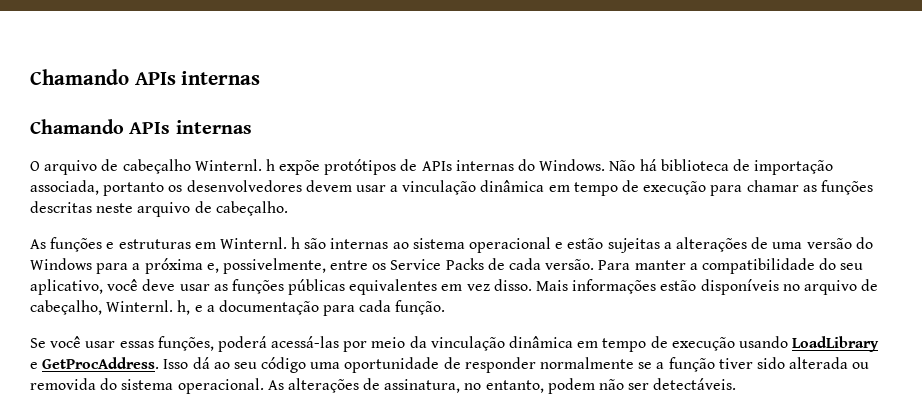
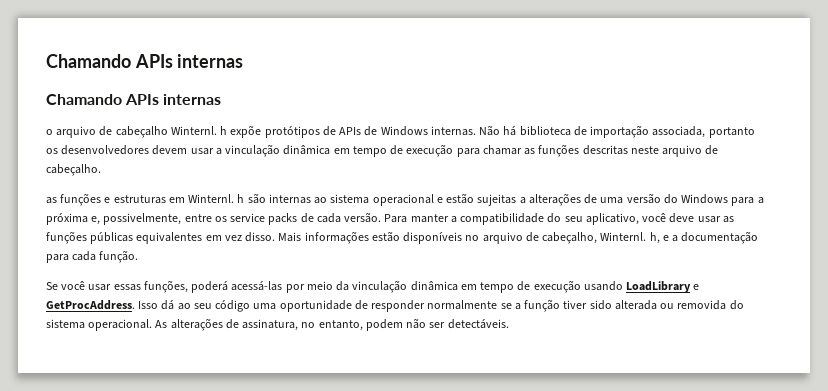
- O arquivo de cabeçalho Winternl. h expõe protótipos de APIs internas do Windows.
+ o arquivo de cabeçalho Winternl. h expõe protótipos de APIs de Windows internas.
- As funções e estruturas em Winternl. h são internas ao sistema operacional e estão sujeitas a alterações de uma versão do Windows para a próxima e, possivelmente, entre os Service Packs de cada versão.
+ as funções e estruturas em Winternl. h são internas ao sistema operacional e estão sujeitas a alterações de uma versão do Windows para a próxima e, possivelmente, entre os service packs de cada versão.

